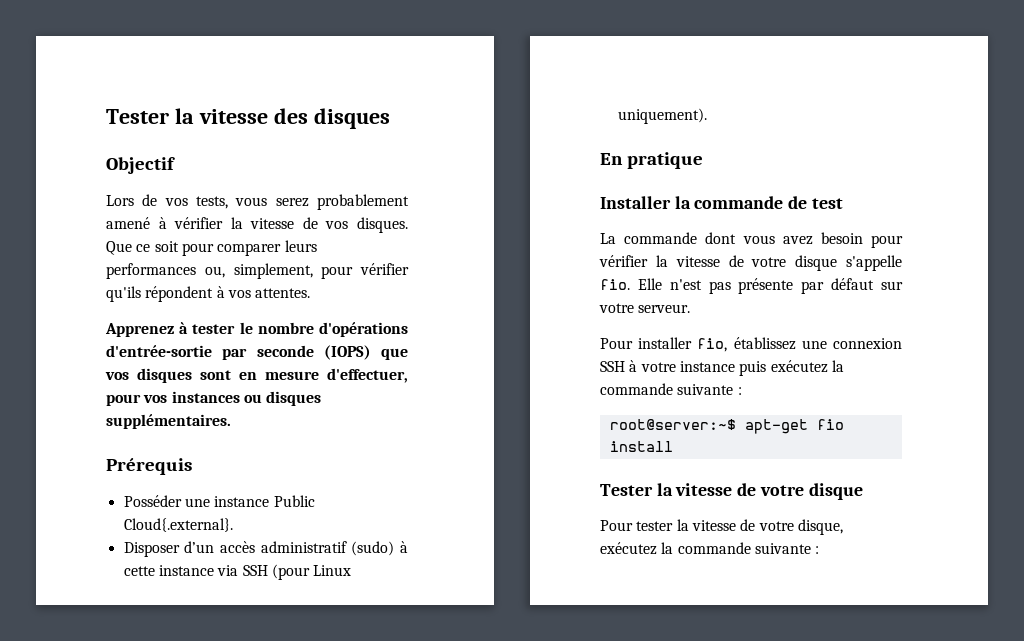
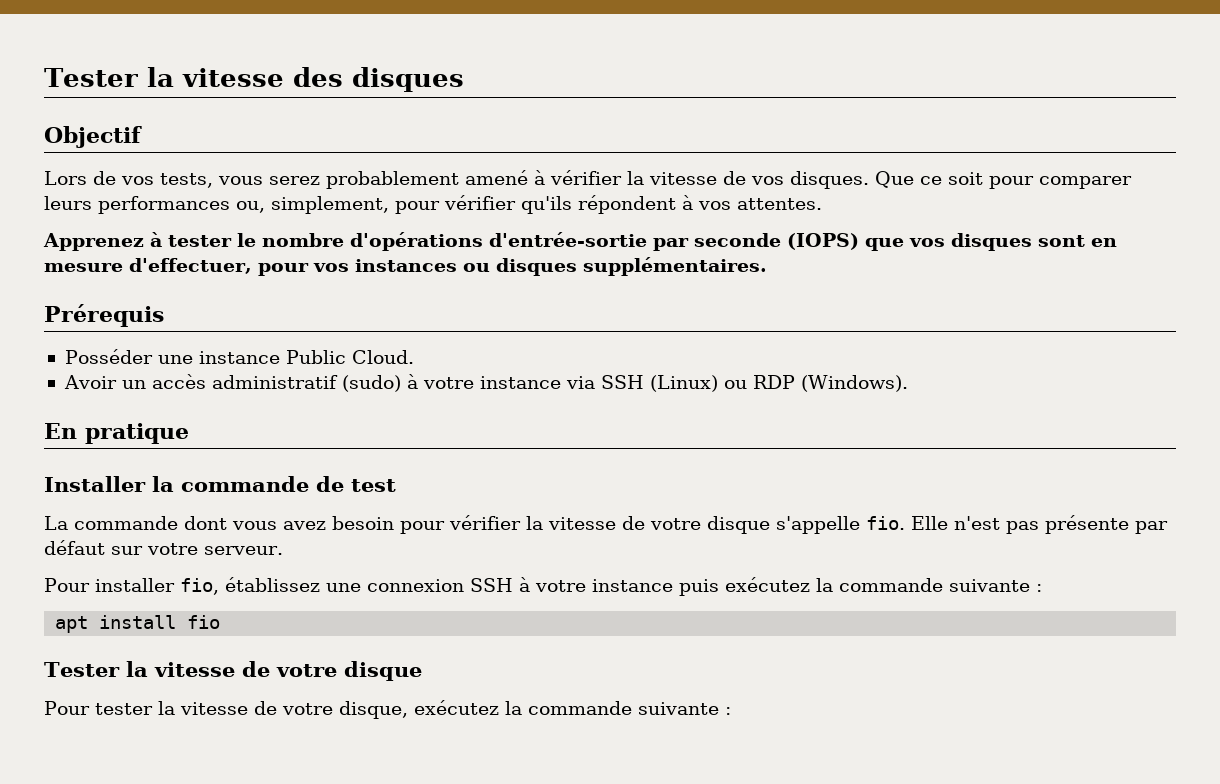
- Posséder une instance Public Cloud{.external}.
- Disposer d’un accès administratif (sudo) à cette instance via SSH (pour Linux uniquement).
+ Posséder une instance Public Cloud.
+ Avoir un accès administratif (sudo) à votre instance via SSH (Linux) ou RDP (Windows).
- root@server:~$ apt-get fio install
+ apt install fio

